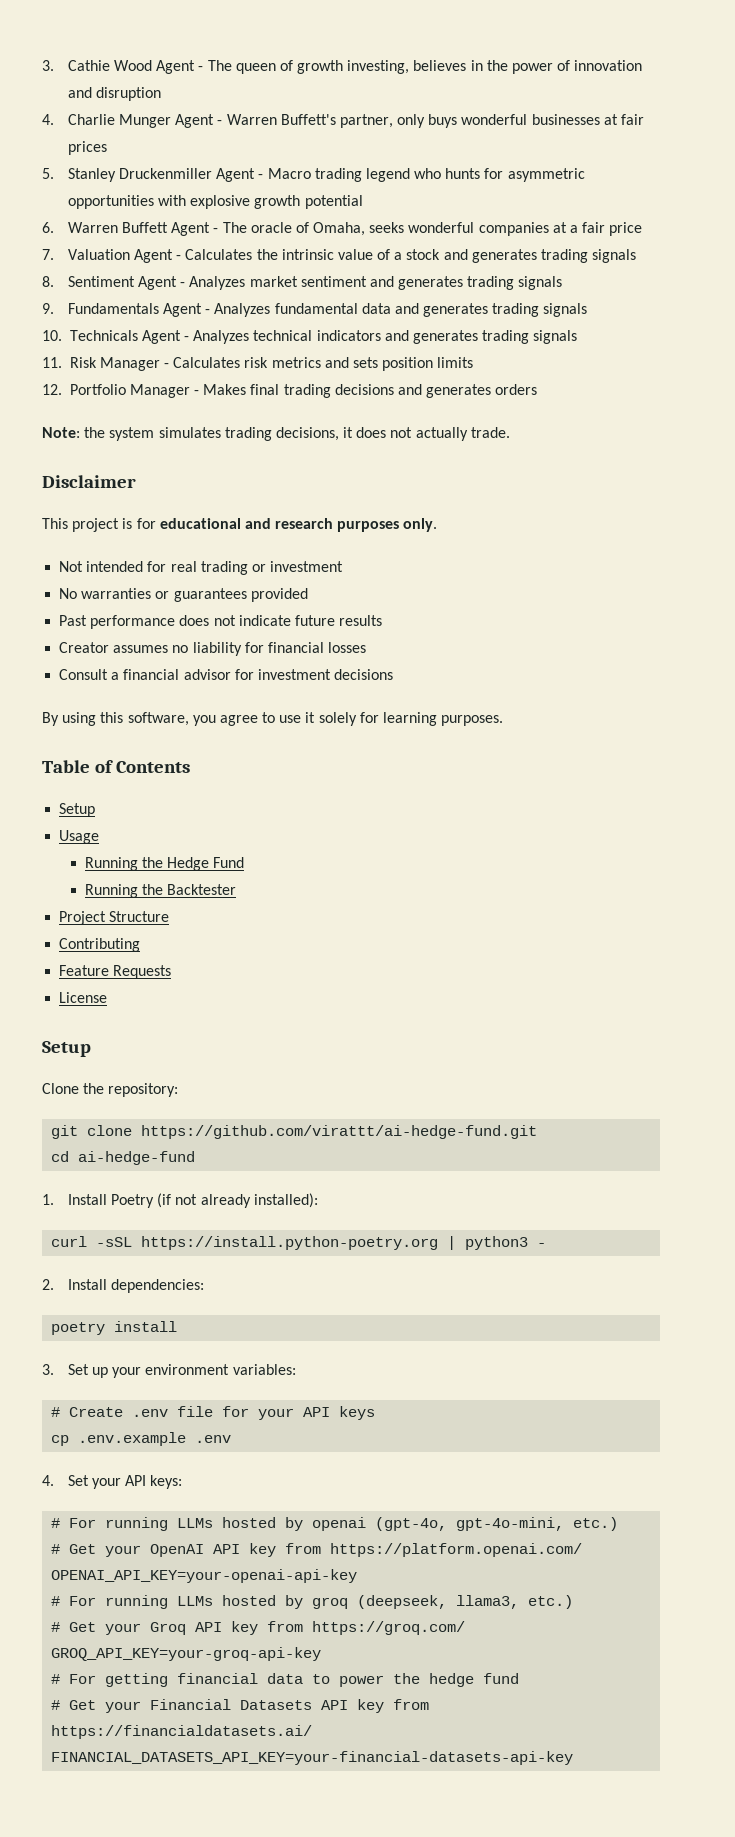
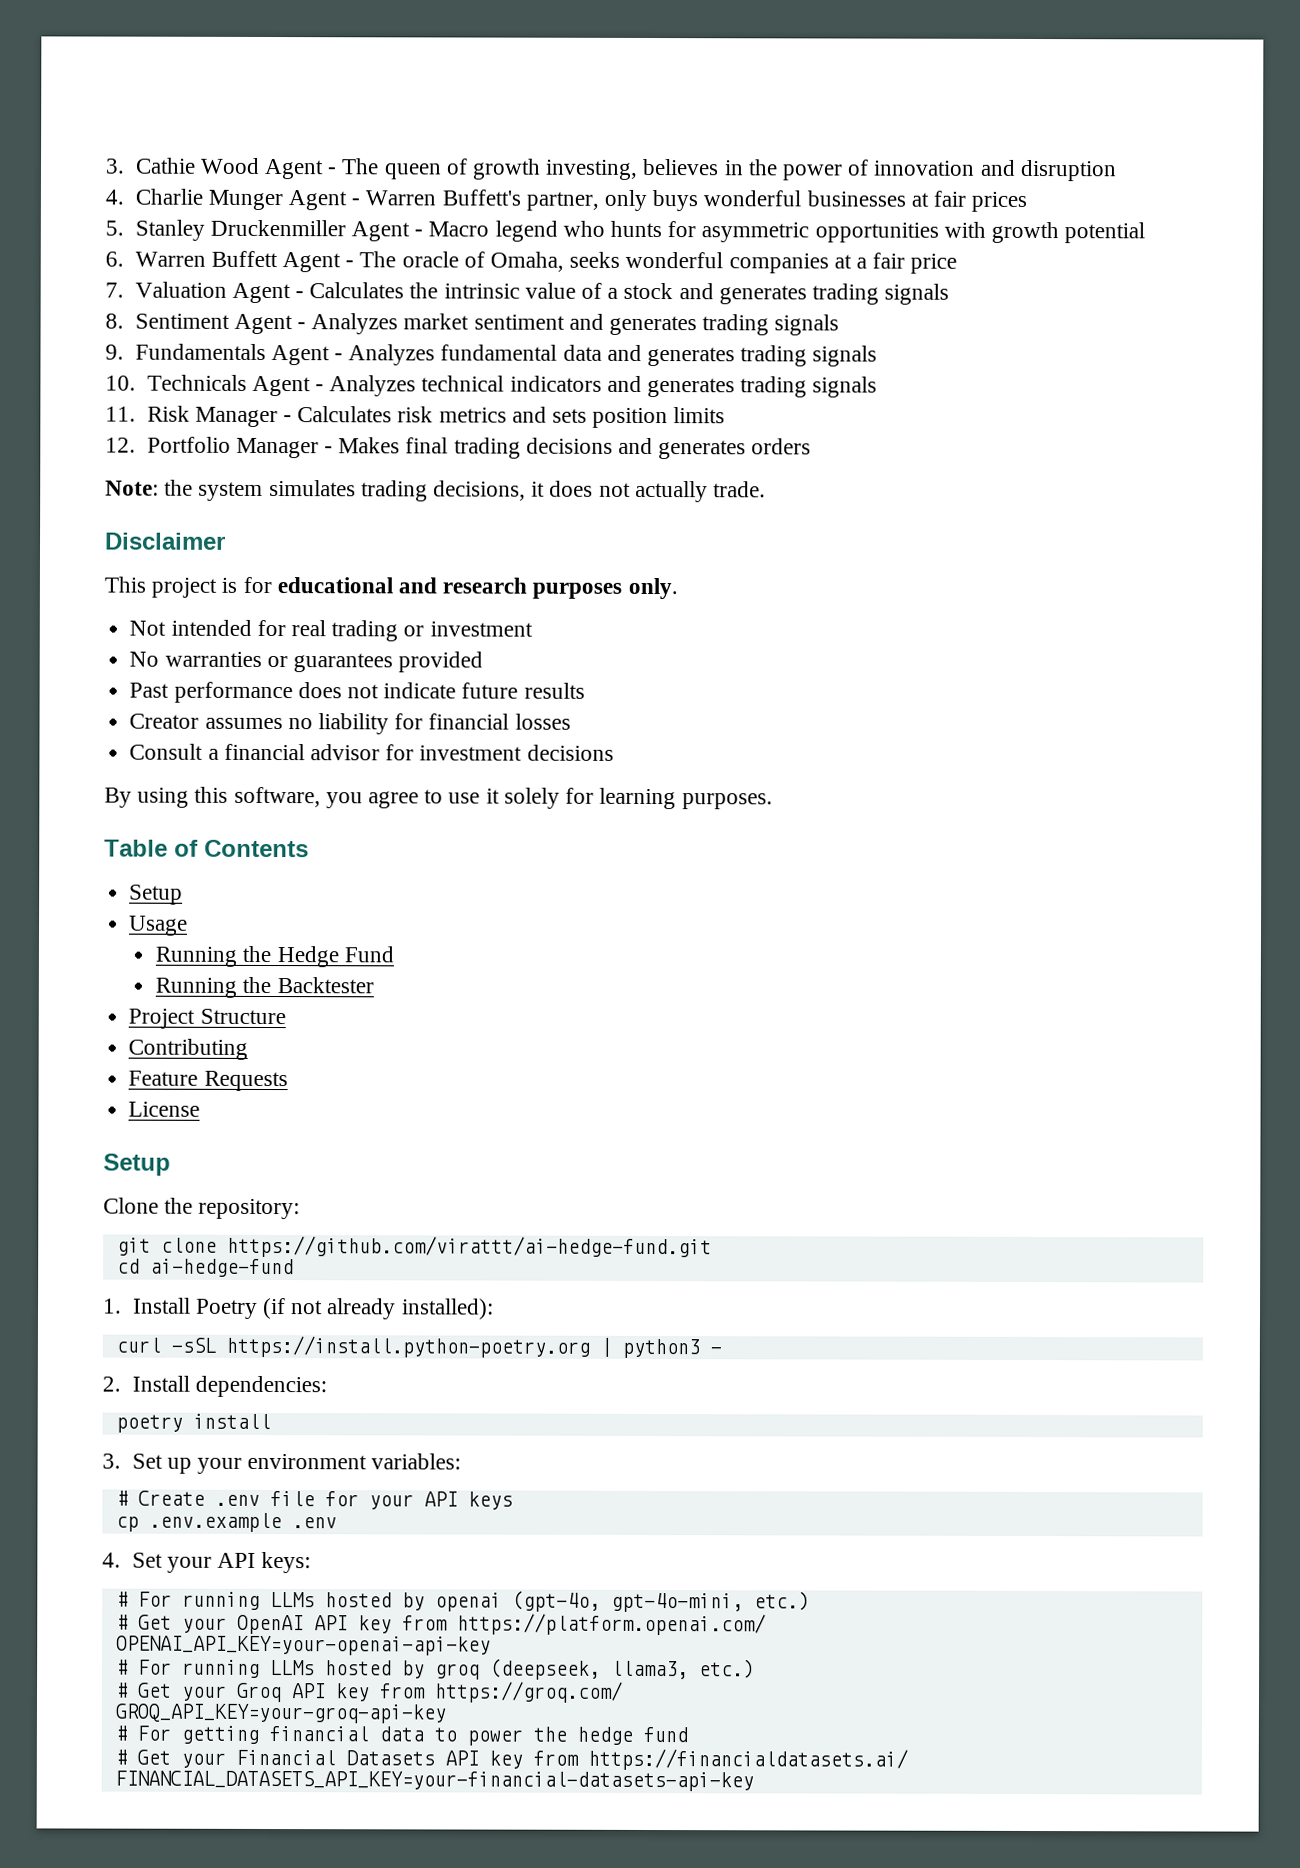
- 5. Stanley Druckenmiller Agent - Macro trading legend who hunts for asymmetric opportunities with explosive growth potential
+ 5. Stanley Druckenmiller Agent - Macro legend who hunts for asymmetric opportunities with growth potential

